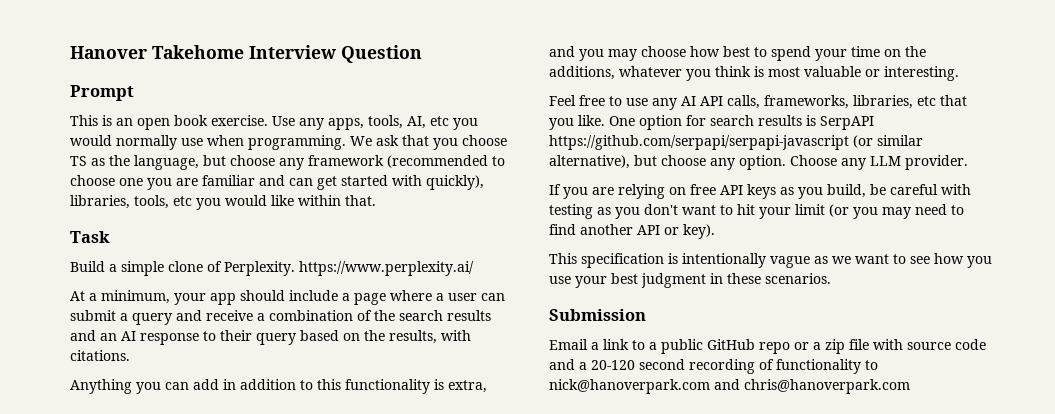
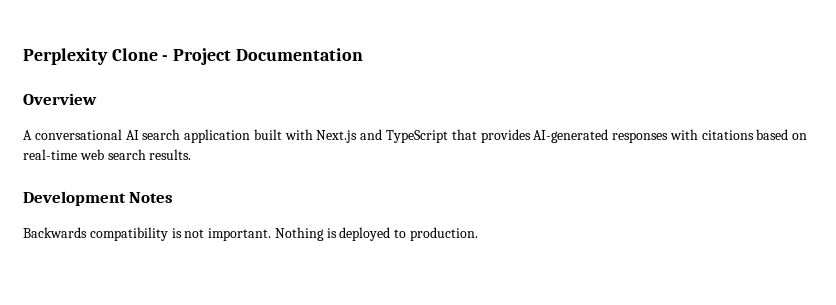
- Hanover Takehome Interview Question
- Prompt
- This is an open book exercise. Use any apps, tools, AI, etc you would normally use when programming. We ask that you choose TS as the language, but choose any framework (recommended to choose one you are familiar and can get started with quickly), libraries, tools, etc you would like within that.
- Task
- Build a simple clone of Perplexity. https://www.perplexity.ai/
- At a minimum, your app should include a page where a user can submit a query and receive a combination of the search results and an AI response to their query based on the results, with citations.
- Anything you can add in addition to this functionality is extra, and you may choose how best to spend your time on the additions, whatever you think is most valuable or interesting.
- Feel free to use any AI API calls, frameworks, libraries, etc that you like. One option for search results is SerpAPI https://github.com/serpapi/serpapi-javascript (or similar alternative), but choose any option. Choose any LLM provider.
- If you are relying on free API keys as you build, be careful with testing as you don't want to hit your limit (or you may need to find another API or key).
- This specification is intentionally vague as we want to see how you use your best judgment in these scenarios.
- Submission
- Email a link to a public GitHub repo or a zip file with source code and a 20-120 second recording of functionality to nick@hanoverpark.com and chris@hanoverpark.com
+ Perplexity Clone - Project Documentation
+ Overview
+ A conversational AI search application built with Next.js and TypeScript that provides AI-generated responses with citations based on real-time web search results.
+ Development Notes
+ Backwards compatibility is not important. Nothing is deployed to production.

